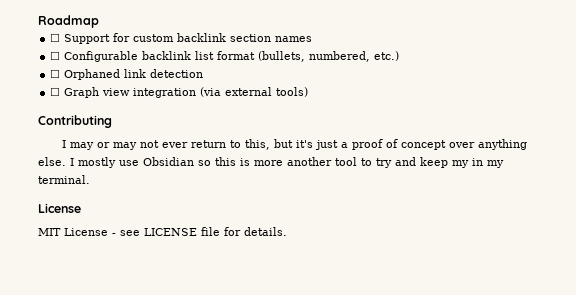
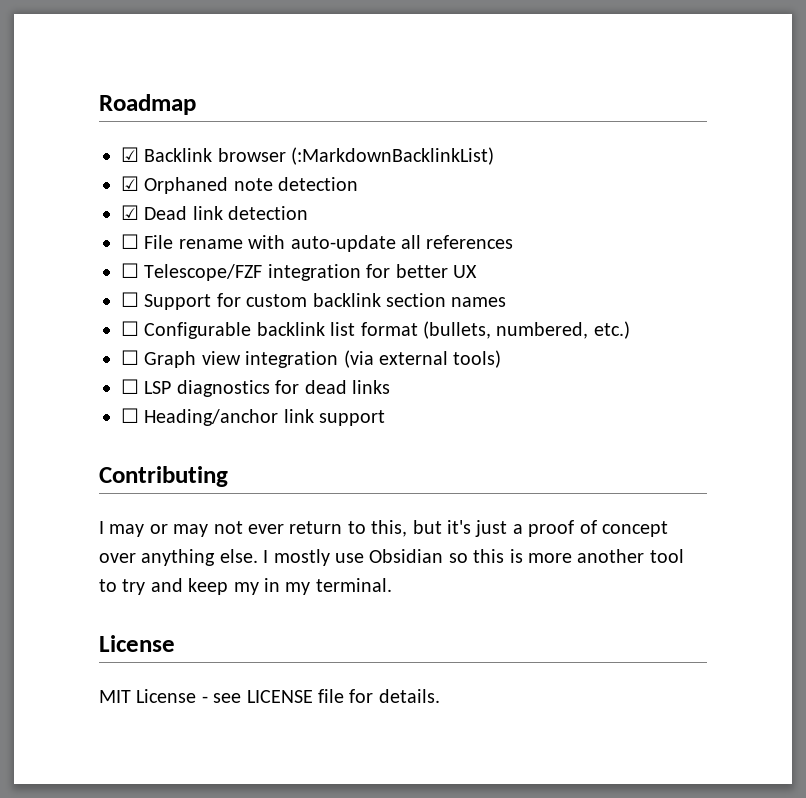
+ ☑ Backlink browser (:MarkdownBacklinkList)
+ ☑ Orphaned note detection
+ ☑ Dead link detection
+ ☐ File rename with auto-update all references
+ ☐ Telescope/FZF integration for better UX
- ☐ Orphaned link detection
+ ☐ LSP diagnostics for dead links
+ ☐ Heading/anchor link support

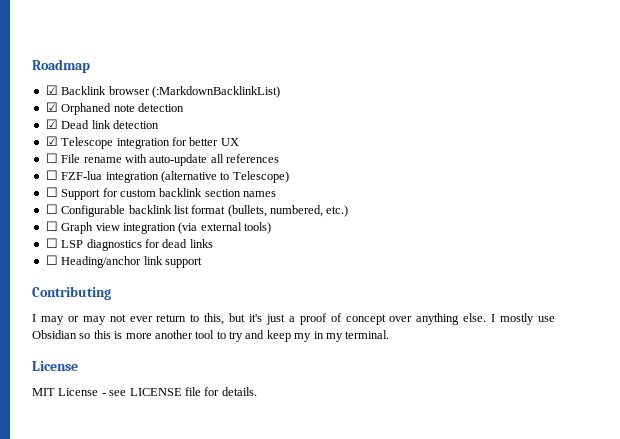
+ ☑ Telescope integration for better UX
- ☐ Telescope/FZF integration for better UX
+ ☐ FZF-lua integration (alternative to Telescope)

